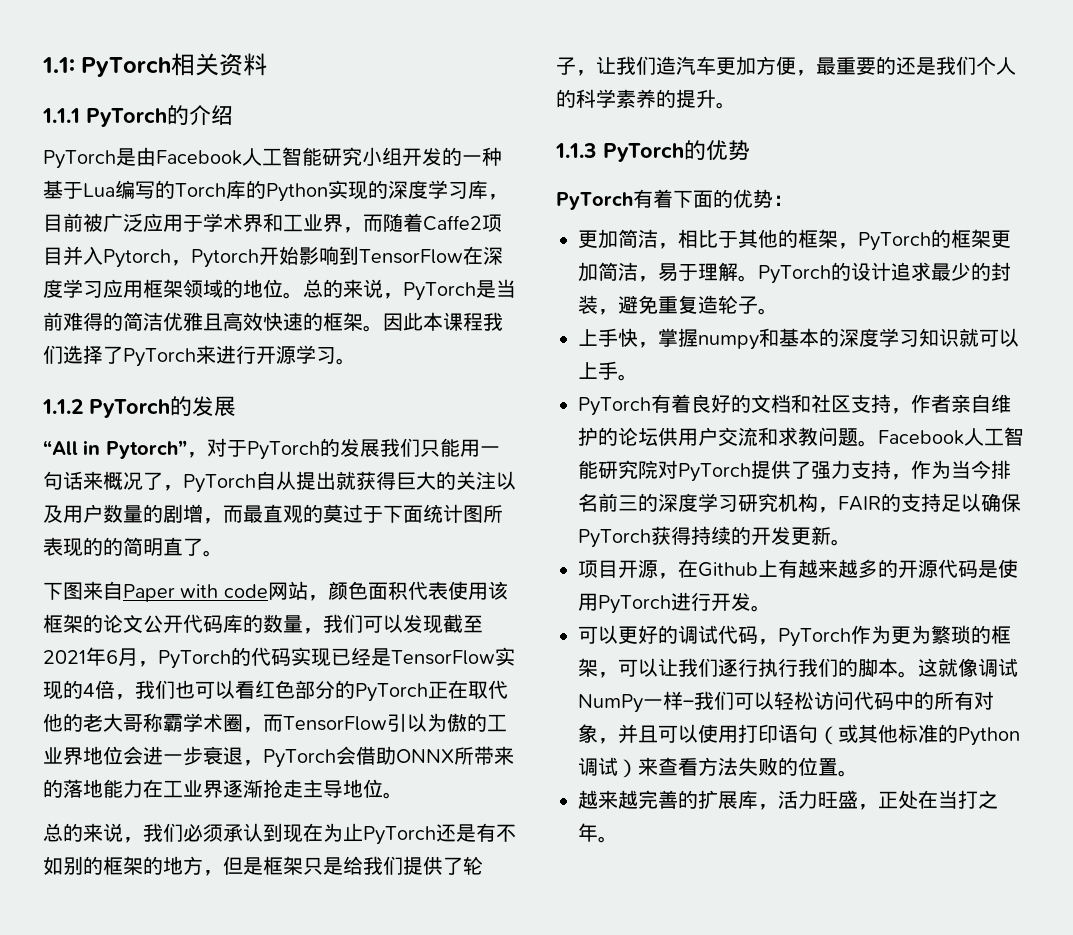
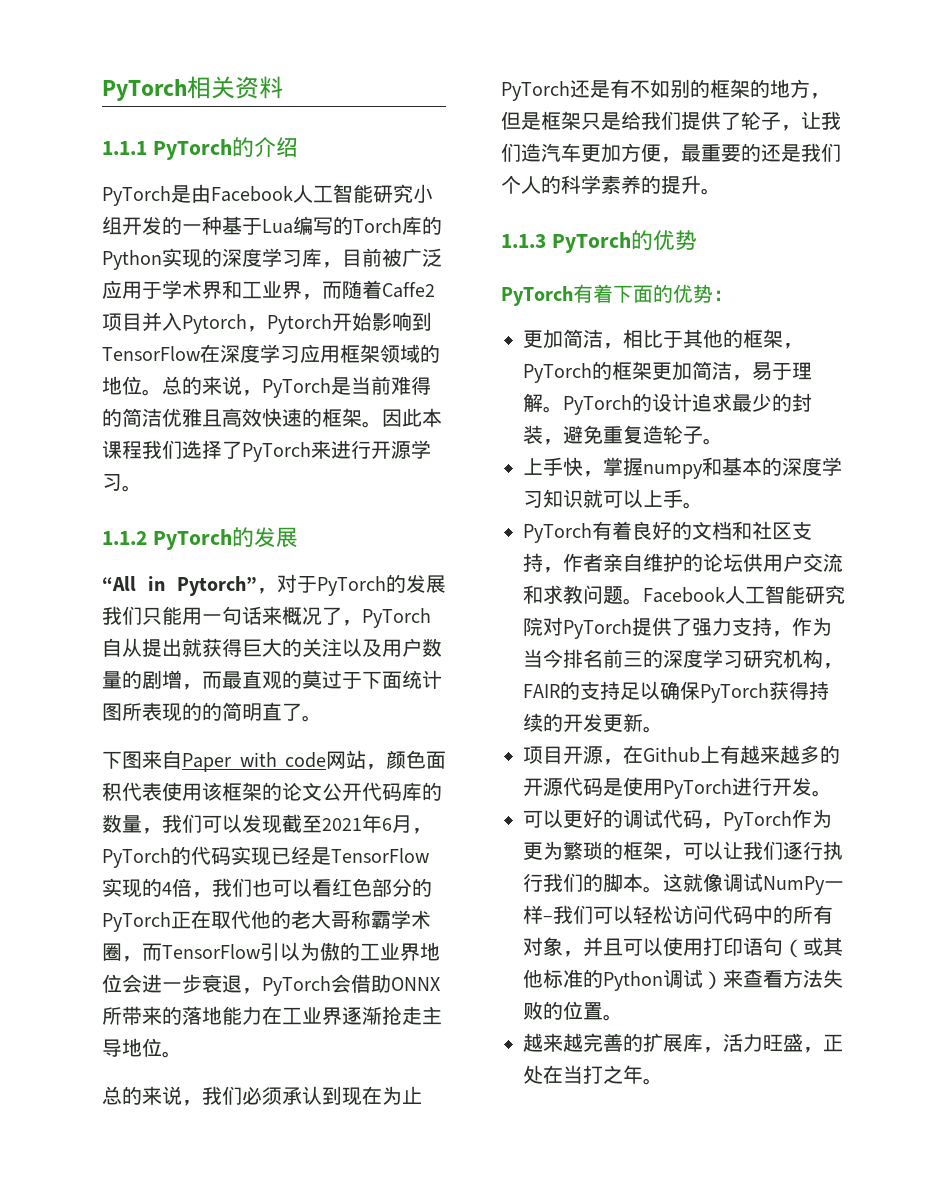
- 1.1: PyTorch相关资料
+ PyTorch相关资料

